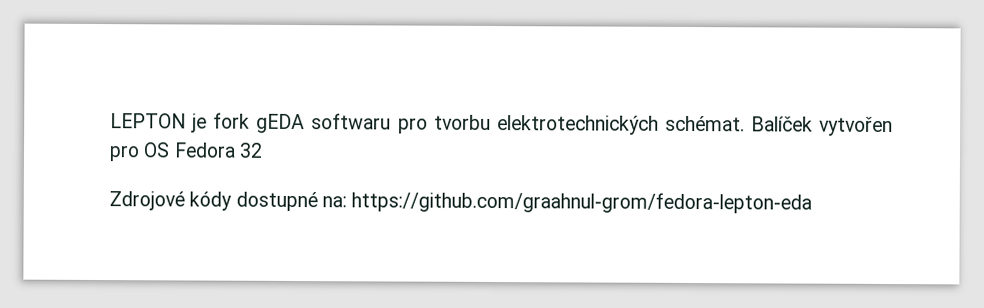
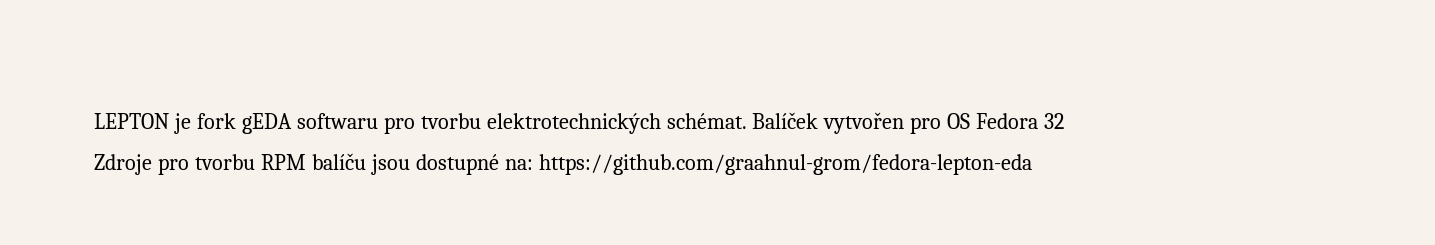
- Zdrojové kódy dostupné na: https://github.com/graahnul-grom/fedora-lepton-eda
+ Zdroje pro tvorbu RPM balíču jsou dostupné na: https://github.com/graahnul-grom/fedora-lepton-eda

